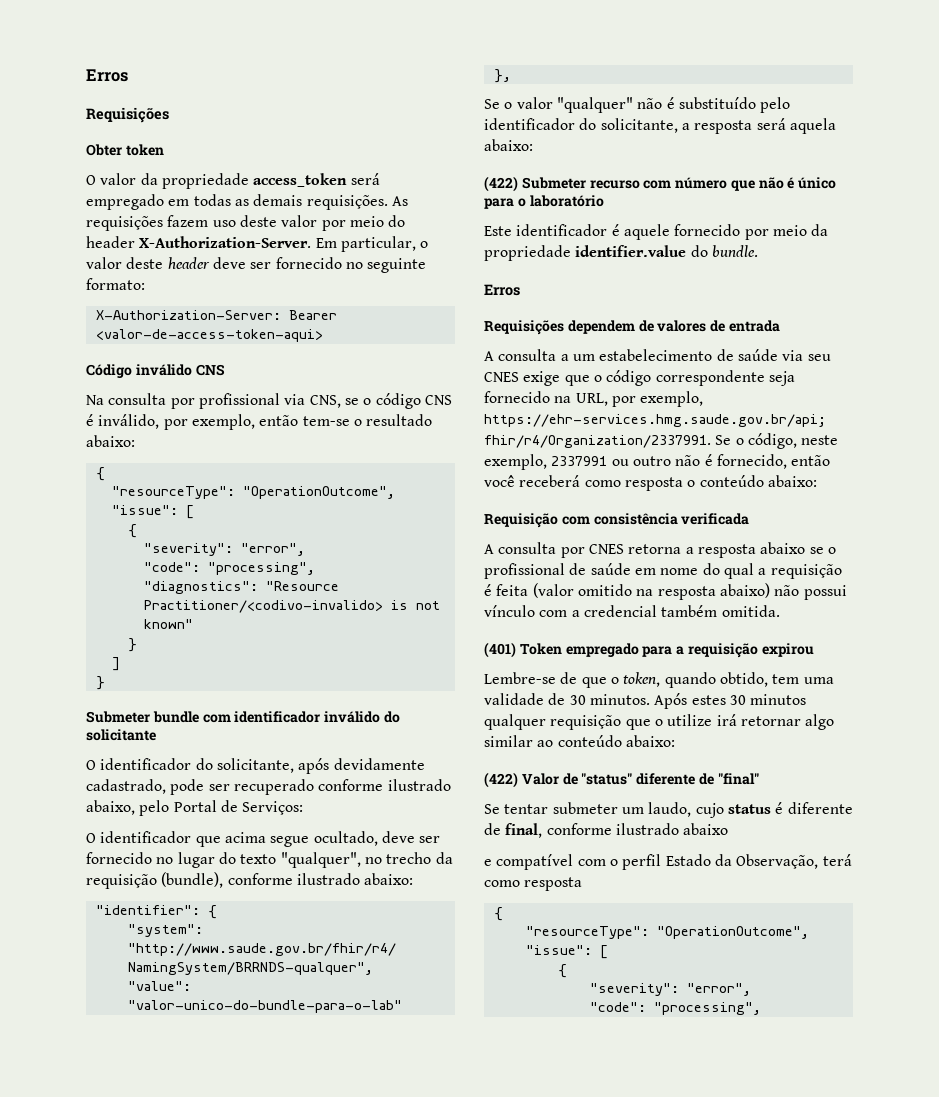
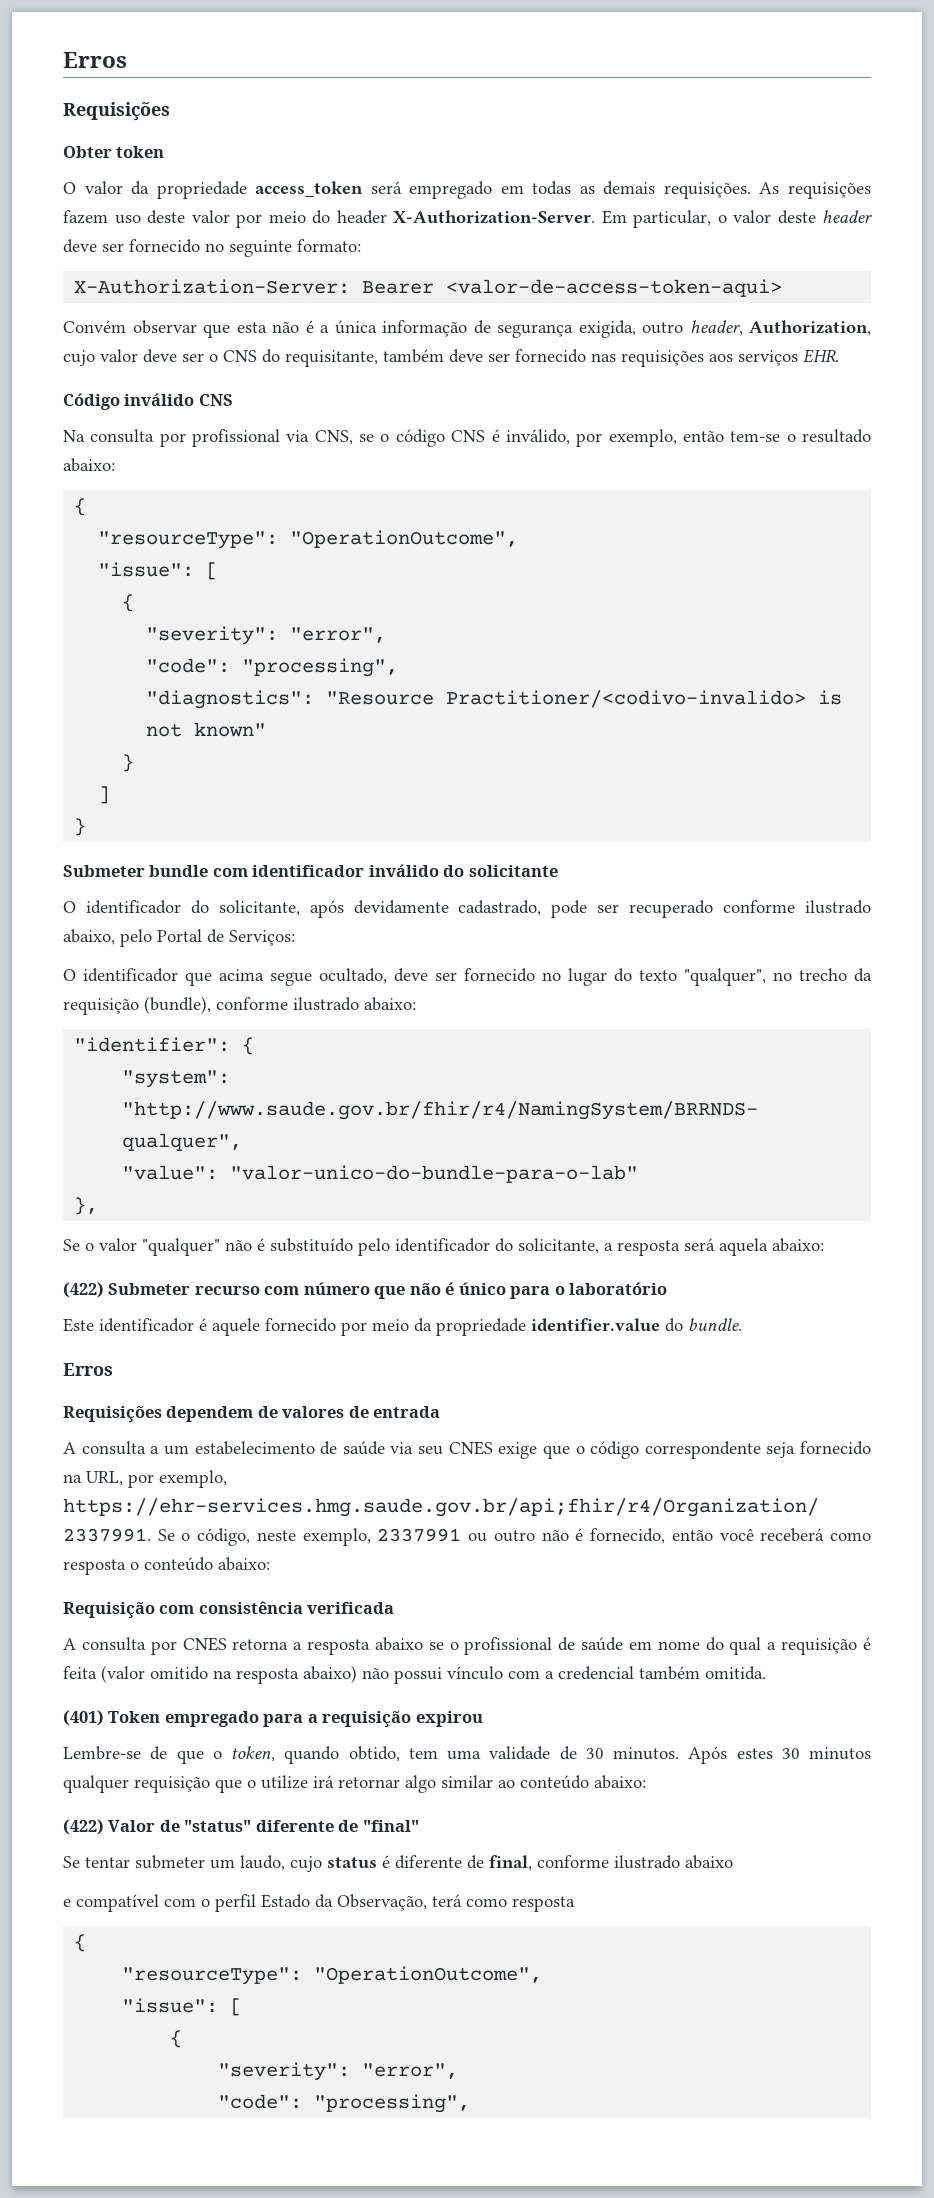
+ Convém observar que esta não é a única informação de segurança exigida, outro header, Authorization, cujo valor deve ser o CNS do requisitante, também deve ser fornecido nas requisições aos serviços EHR.

